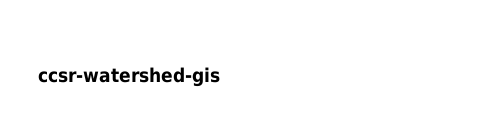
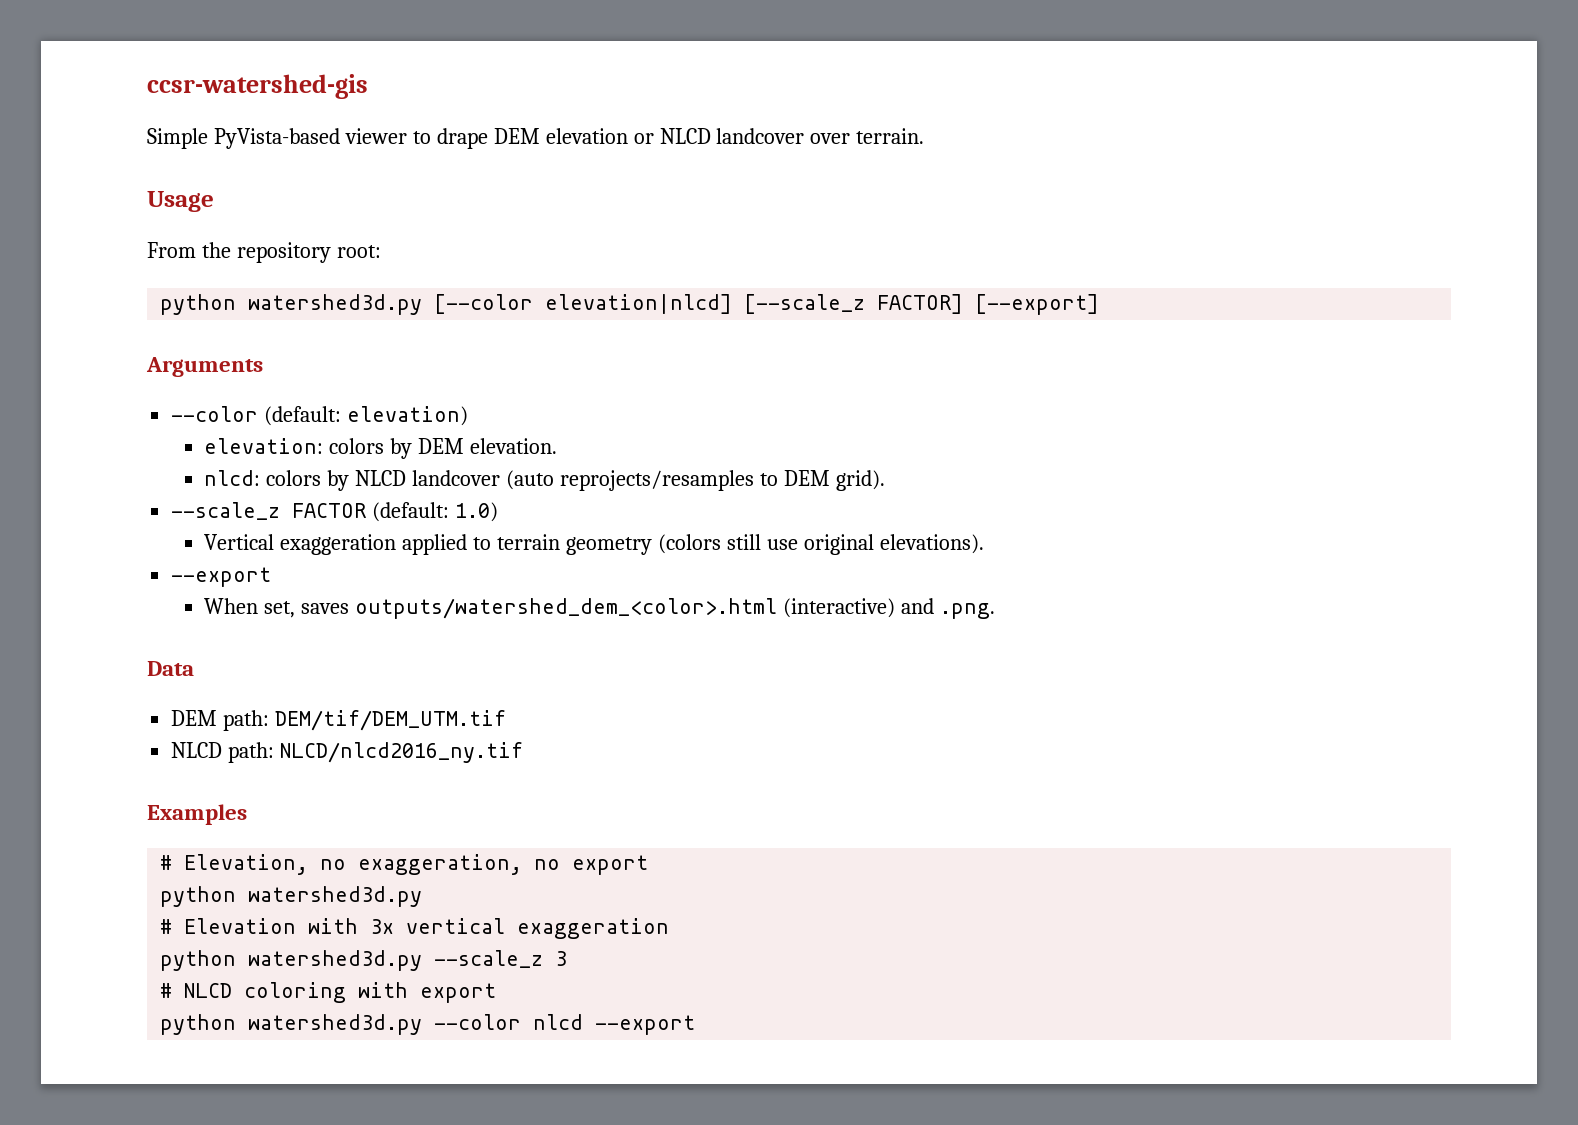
+ Simple PyVista-based viewer to drape DEM elevation or NLCD landcover over terrain.
+ Usage
+ From the repository root:
+ python watershed3d.py [--color elevation|nlcd] [--scale_z FACTOR] [--export]
+ Arguments
+ --color (default: elevation)
+ elevation: colors by DEM elevation.
+ nlcd: colors by NLCD landcover (auto reprojects/resamples to DEM grid).
+ --scale_z FACTOR (default: 1.0)
+ Vertical exaggeration applied to terrain geometry (colors still use original elevations).
+ --export
+ When set, saves outputs/watershed_dem_<color>.html (interactive) and .png.
+ Data
+ DEM path: DEM/tif/DEM_UTM.tif
+ NLCD path: NLCD/nlcd2016_ny.tif
+ Examples
+ # Elevation, no exaggeration, no export
+ python watershed3d.py
+ # Elevation with 3x vertical exaggeration
+ python watershed3d.py --scale_z 3
+ # NLCD coloring with export
+ python watershed3d.py --color nlcd --export

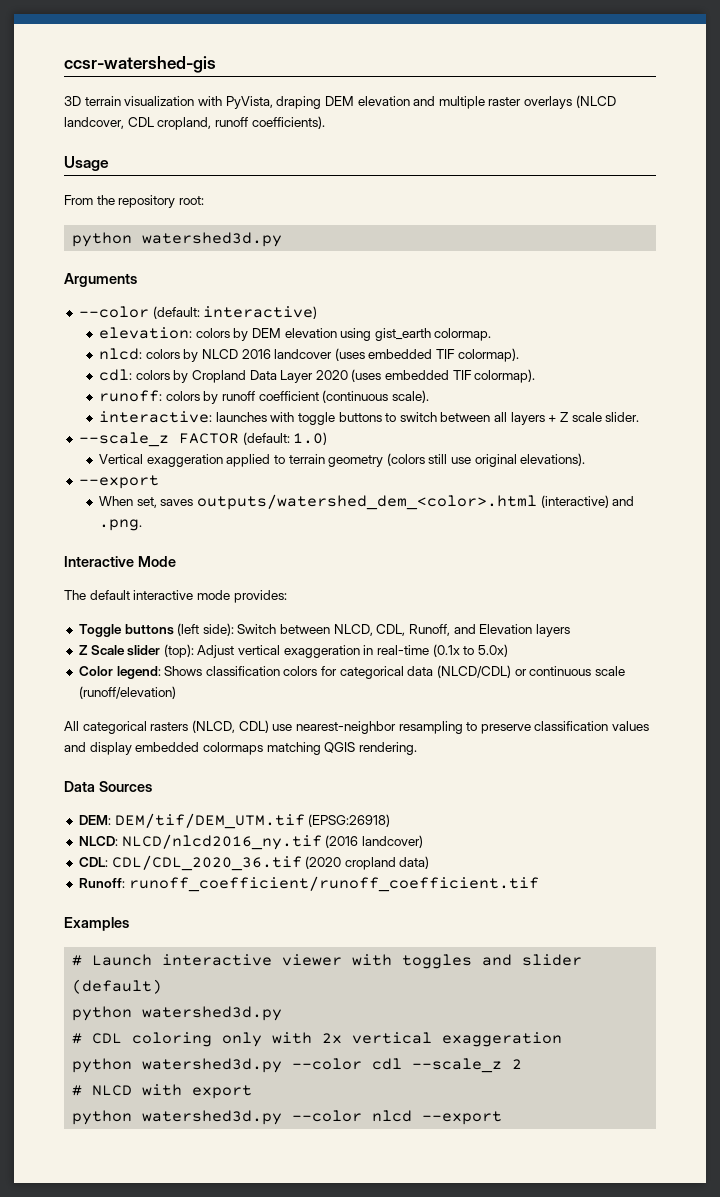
- Simple PyVista-based viewer to drape DEM elevation or NLCD landcover over terrain.
+ 3D terrain visualization with PyVista, draping DEM elevation and multiple raster overlays (NLCD landcover, CDL cropland, runoff coefficients).
  From the repository root:
- python watershed3d.py [--color elevation|nlcd] [--scale_z FACTOR] [--export]
+ python watershed3d.py
- --color (default: elevation)
+ --color (default: interactive)
- elevation: colors by DEM elevation.
+ elevation: colors by DEM elevation using gist_earth colormap.
- nlcd: colors by NLCD landcover (auto reprojects/resamples to DEM grid).
+ nlcd: colors by NLCD 2016 landcover (uses embedded TIF colormap).
+ cdl: colors by Cropland Data Layer 2020 (uses embedded TIF colormap).
+ runoff: colors by runoff coefficient (continuous scale).
+ interactive: launches with toggle buttons to switch between all layers + Z scale slider.
- Data
- DEM path: DEM/tif/DEM_UTM.tif
- NLCD path: NLCD/nlcd2016_ny.tif
+ Interactive Mode
+ The default interactive mode provides:
+ Toggle buttons (left side): Switch between NLCD, CDL, Runoff, and Elevation layers
+ Z Scale slider (top): Adjust vertical exaggeration in real-time (0.1x to 5.0x)
+ Color legend: Shows classification colors for categorical data (NLCD/CDL) or continuous scale (runoff/elevation)
+ All categorical rasters (NLCD, CDL) use nearest-neighbor resampling to preserve classification values and display embedded colormaps matching QGIS rendering.
+ Data Sources
+ DEM: DEM/tif/DEM_UTM.tif (EPSG:26918)
+ NLCD: NLCD/nlcd2016_ny.tif (2016 landcover)
+ CDL: CDL/CDL_2020_36.tif (2020 cropland data)
+ Runoff: runoff_coefficient/runoff_coefficient.tif
  Examples
- # Elevation, no exaggeration, no export
+ # Launch interactive viewer with toggles and slider (default)
  python watershed3d.py
- # Elevation with 3x vertical exaggeration
+ # CDL coloring only with 2x vertical exaggeration
- python watershed3d.py --scale_z 3
+ python watershed3d.py --color cdl --scale_z 2
- # NLCD coloring with export
+ # NLCD with export

